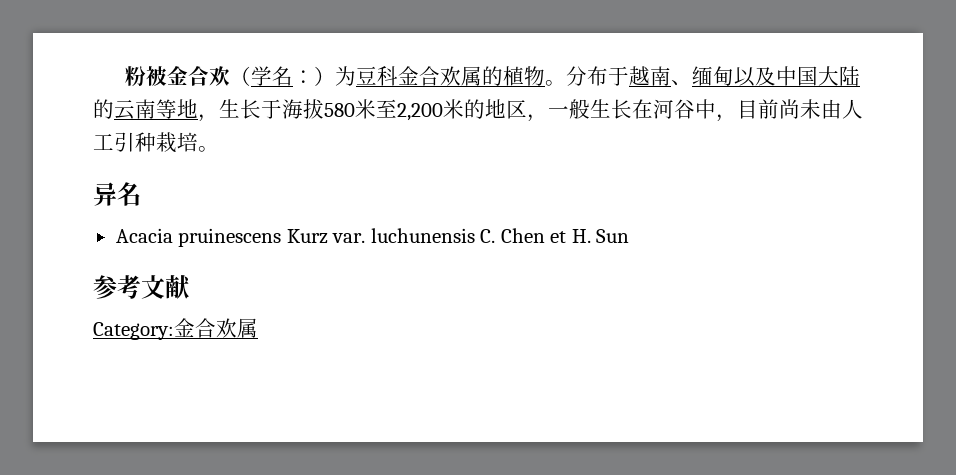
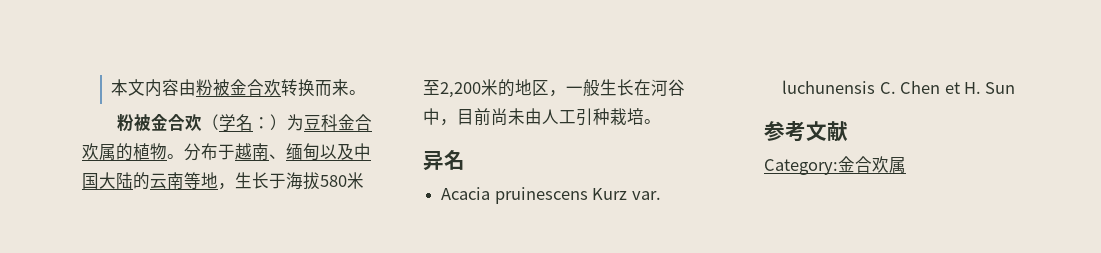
+ 本文内容由粉被金合欢转换而来。

